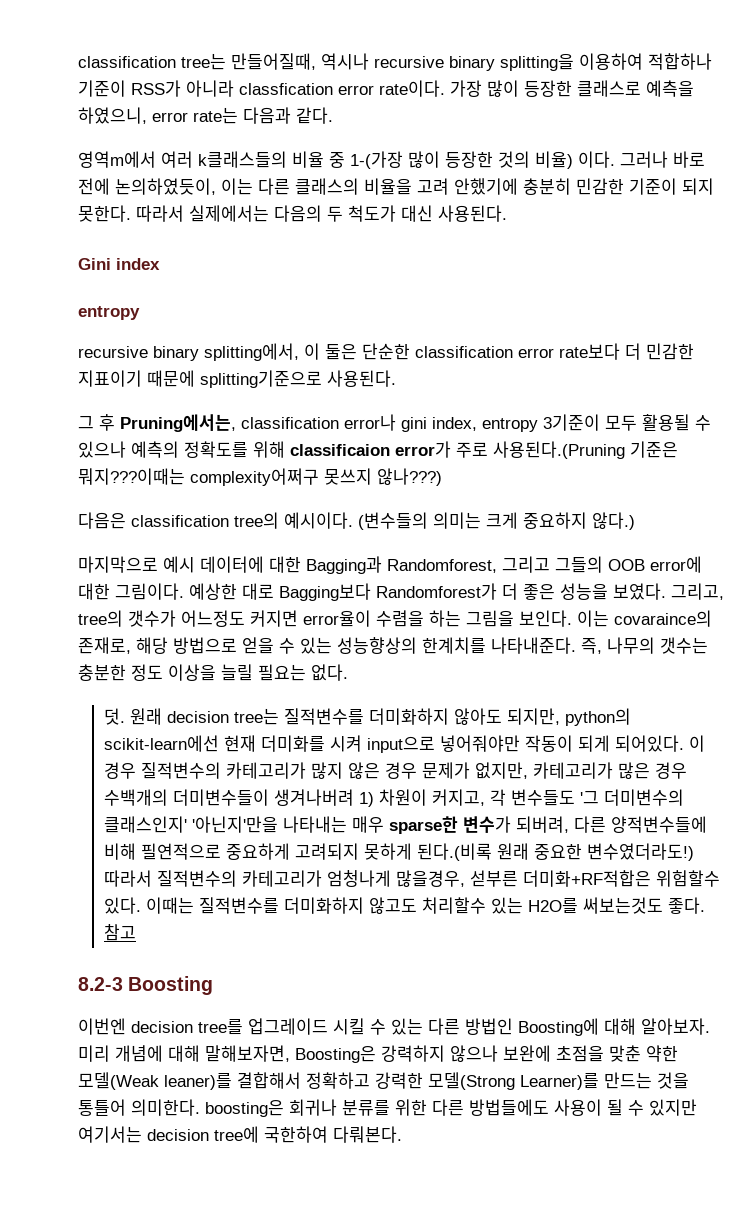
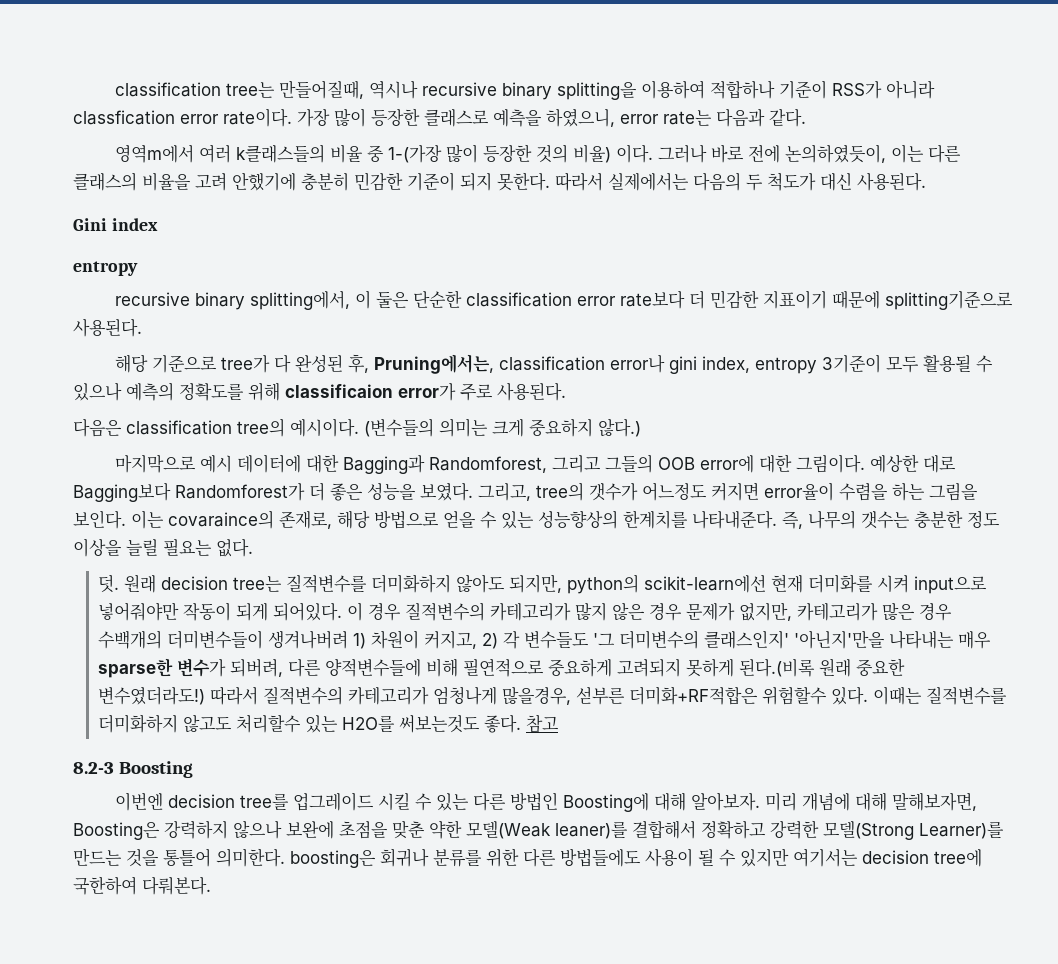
- 그 후 Pruning에서는, classification error나 gini index, entropy 3기준이 모두 활용될 수 있으나 예측의 정확도를 위해 classificaion error가 주로 사용된다.(Pruning 기준은 뭐지???이때는 complexity어쩌구 못쓰지 않나???)
+ 해당 기준으로 tree가 다 완성된 후, Pruning에서는, classification error나 gini index, entropy 3기준이 모두 활용될 수 있으나 예측의 정확도를 위해 classificaion error가 주로 사용된다.
- 이 경우 질적변수의 카테고리가 많지 않은 경우 문제가 없지만, 카테고리가 많은 경우 수백개의 더미변수들이 생겨나버려 1) 차원이 커지고, 각 변수들도 '그 더미변수의 클래스인지' '아닌지'만을 나타내는 매우 sparse한 변수가 되버려, 다른 양적변수들에 비해 필연적으로 중요하게 고려되지 못하게 된다.(비록 원래 중요한 변수였더라도!)
+ 이 경우 질적변수의 카테고리가 많지 않은 경우 문제가 없지만, 카테고리가 많은 경우 수백개의 더미변수들이 생겨나버려 1) 차원이 커지고, 2) 각 변수들도 '그 더미변수의 클래스인지' '아닌지'만을 나타내는 매우 sparse한 변수가 되버려, 다른 양적변수들에 비해 필연적으로 중요하게 고려되지 못하게 된다.(비록 원래 중요한 변수였더라도!)

